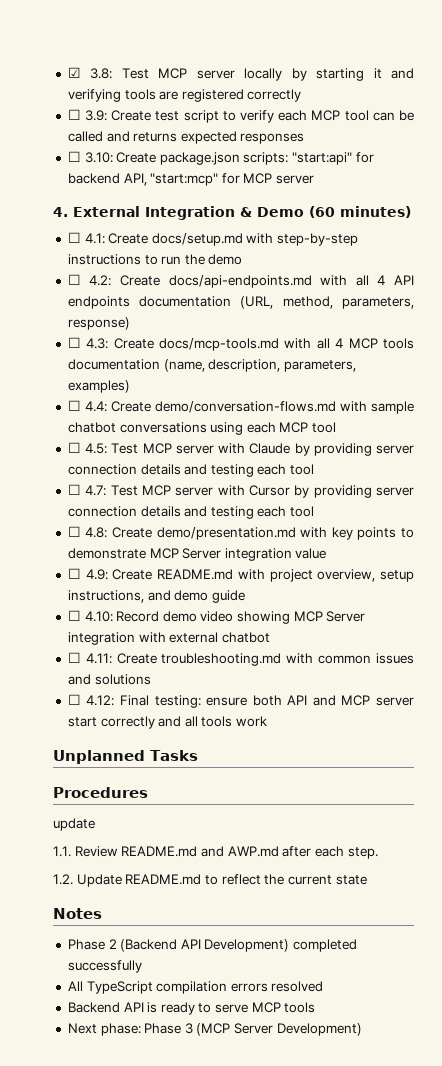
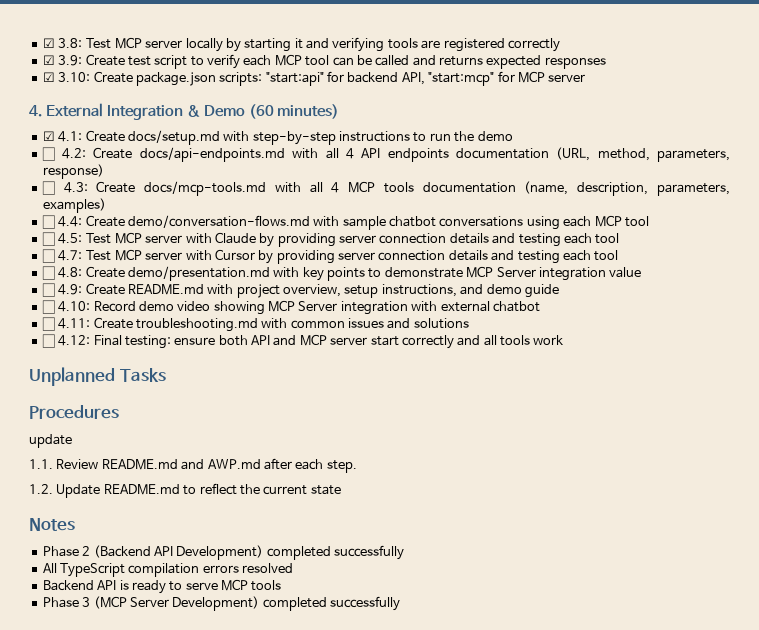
- ☐ 3.9: Create test script to verify each MCP tool can be called and returns expected responses
+ ☑ 3.9: Create test script to verify each MCP tool can be called and returns expected responses
- ☐ 3.10: Create package.json scripts: "start:api" for backend API, "start:mcp" for MCP server
+ ☑ 3.10: Create package.json scripts: "start:api" for backend API, "start:mcp" for MCP server
- ☐ 4.1: Create docs/setup.md with step-by-step instructions to run the demo
+ ☑ 4.1: Create docs/setup.md with step-by-step instructions to run the demo
- Next phase: Phase 3 (MCP Server Development)
+ Phase 3 (MCP Server Development) completed successfully

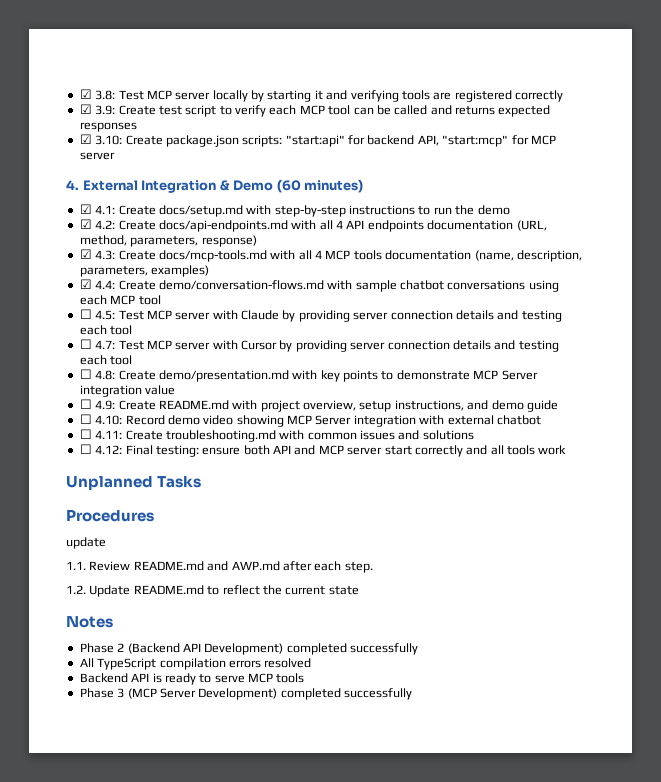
- ☐ 4.2: Create docs/api-endpoints.md with all 4 API endpoints documentation (URL, method, parameters, response)
+ ☑ 4.2: Create docs/api-endpoints.md with all 4 API endpoints documentation (URL, method, parameters, response)
- ☐ 4.3: Create docs/mcp-tools.md with all 4 MCP tools documentation (name, description, parameters, examples)
+ ☑ 4.3: Create docs/mcp-tools.md with all 4 MCP tools documentation (name, description, parameters, examples)
- ☐ 4.4: Create demo/conversation-flows.md with sample chatbot conversations using each MCP tool
+ ☑ 4.4: Create demo/conversation-flows.md with sample chatbot conversations using each MCP tool

